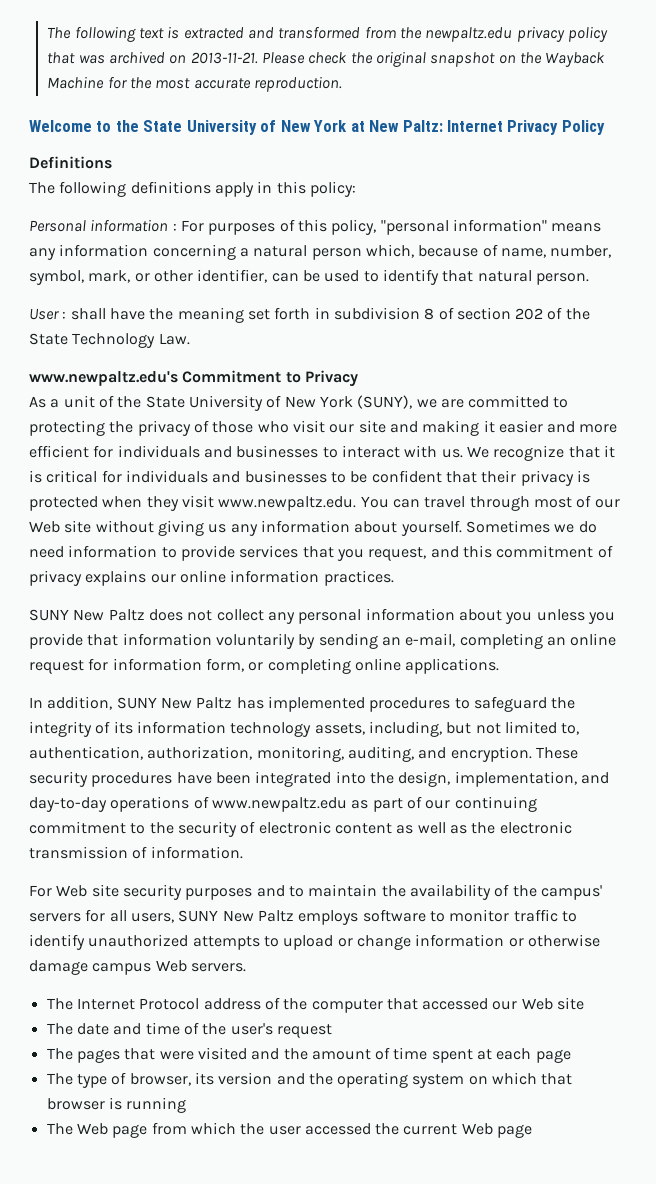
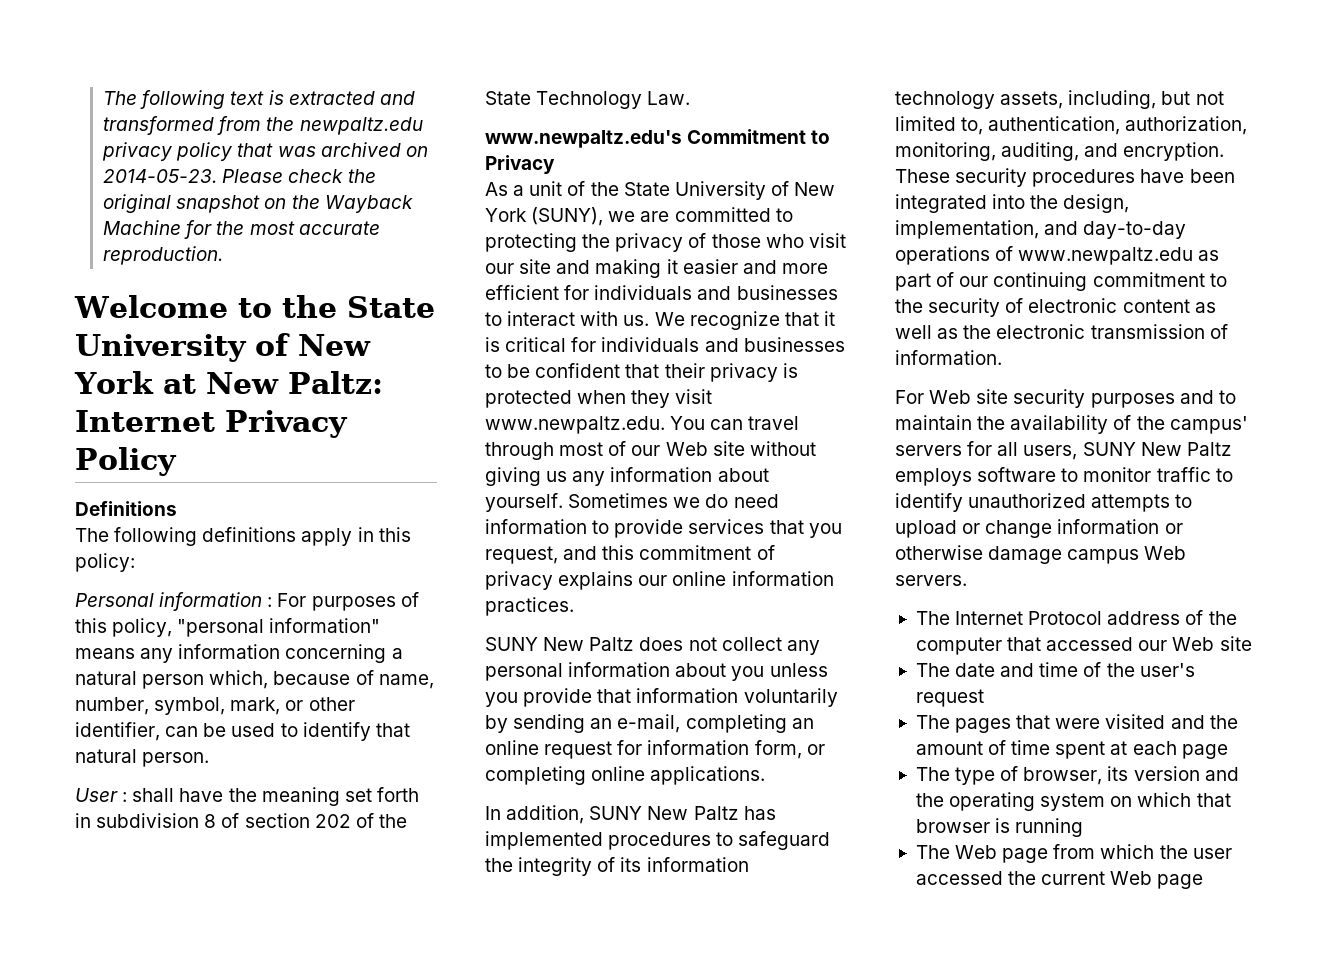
- The following text is extracted and transformed from the newpaltz.edu privacy policy that was archived on 2013-11-21.
+ The following text is extracted and transformed from the newpaltz.edu privacy policy that was archived on 2014-05-23.

